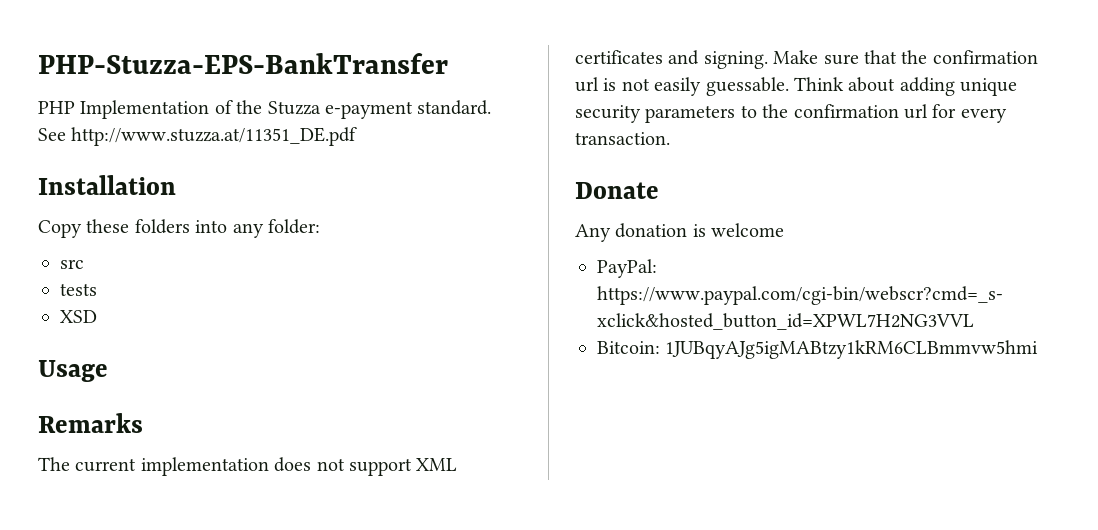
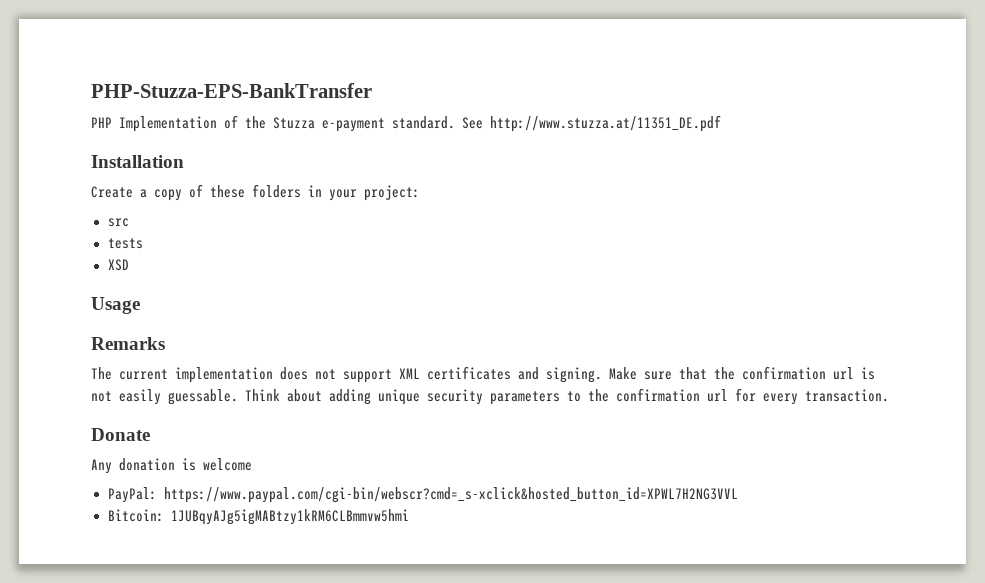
- Copy these folders into any folder:
+ Create a copy of these folders in your project:

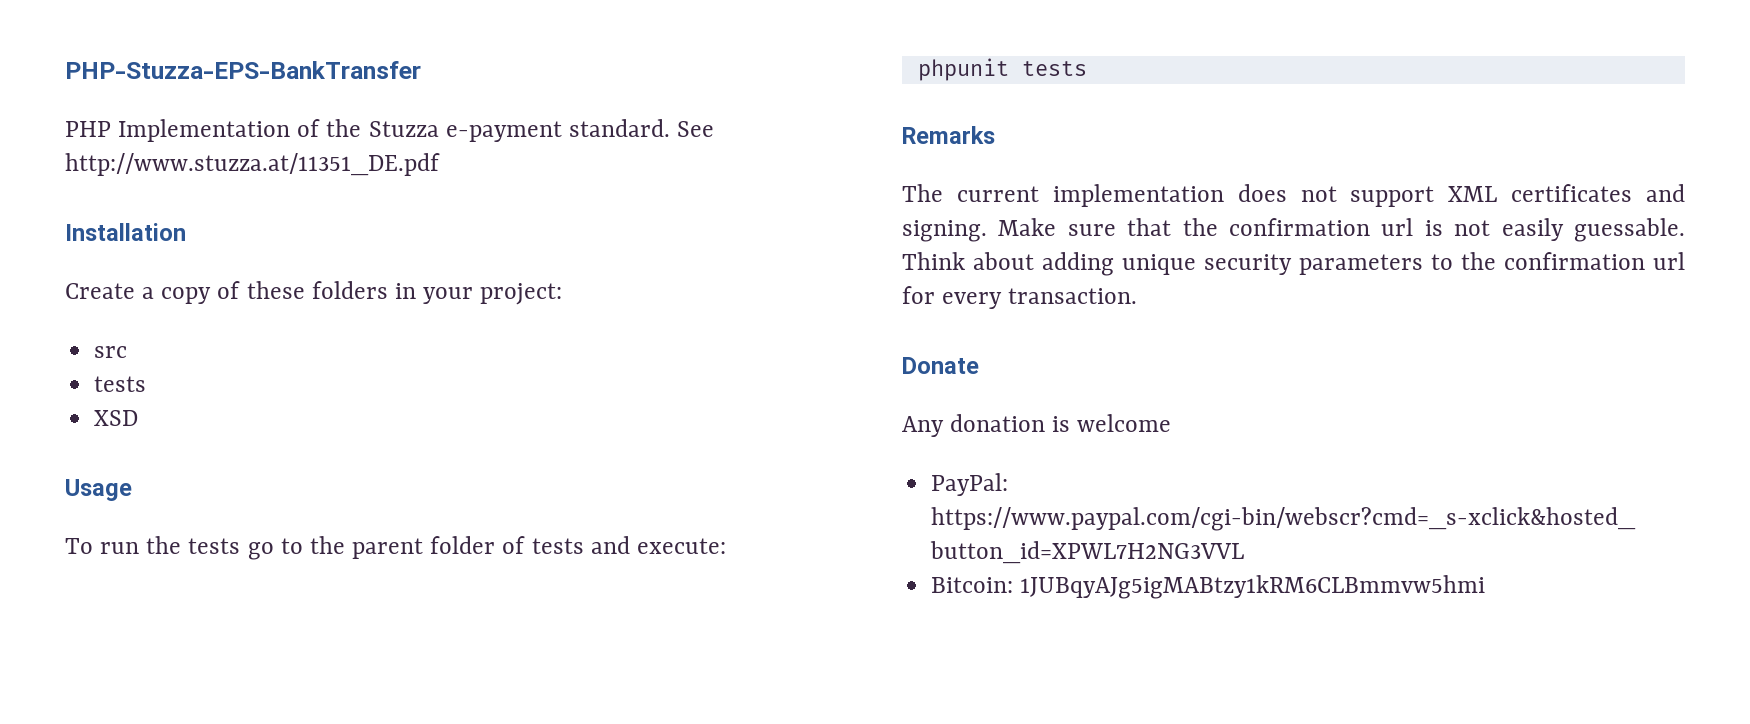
+ To run the tests go to the parent folder of tests and execute:
+ phpunit tests

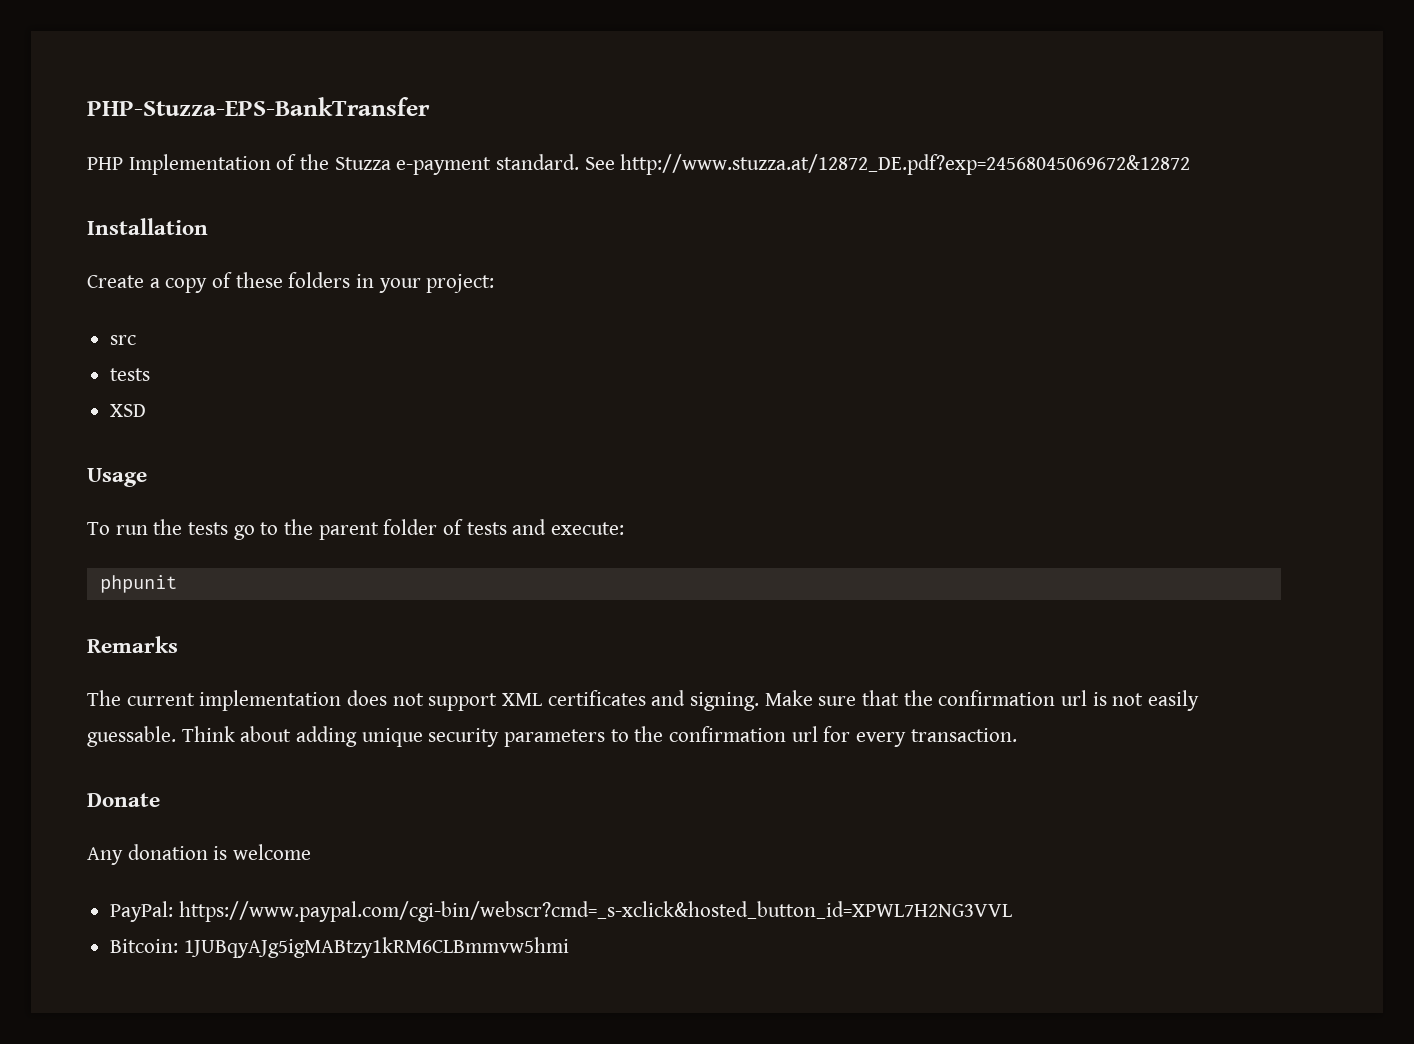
- See http://www.stuzza.at/11351_DE.pdf
+ See http://www.stuzza.at/12872_DE.pdf?exp=24568045069672&12872
- phpunit tests
+ phpunit

